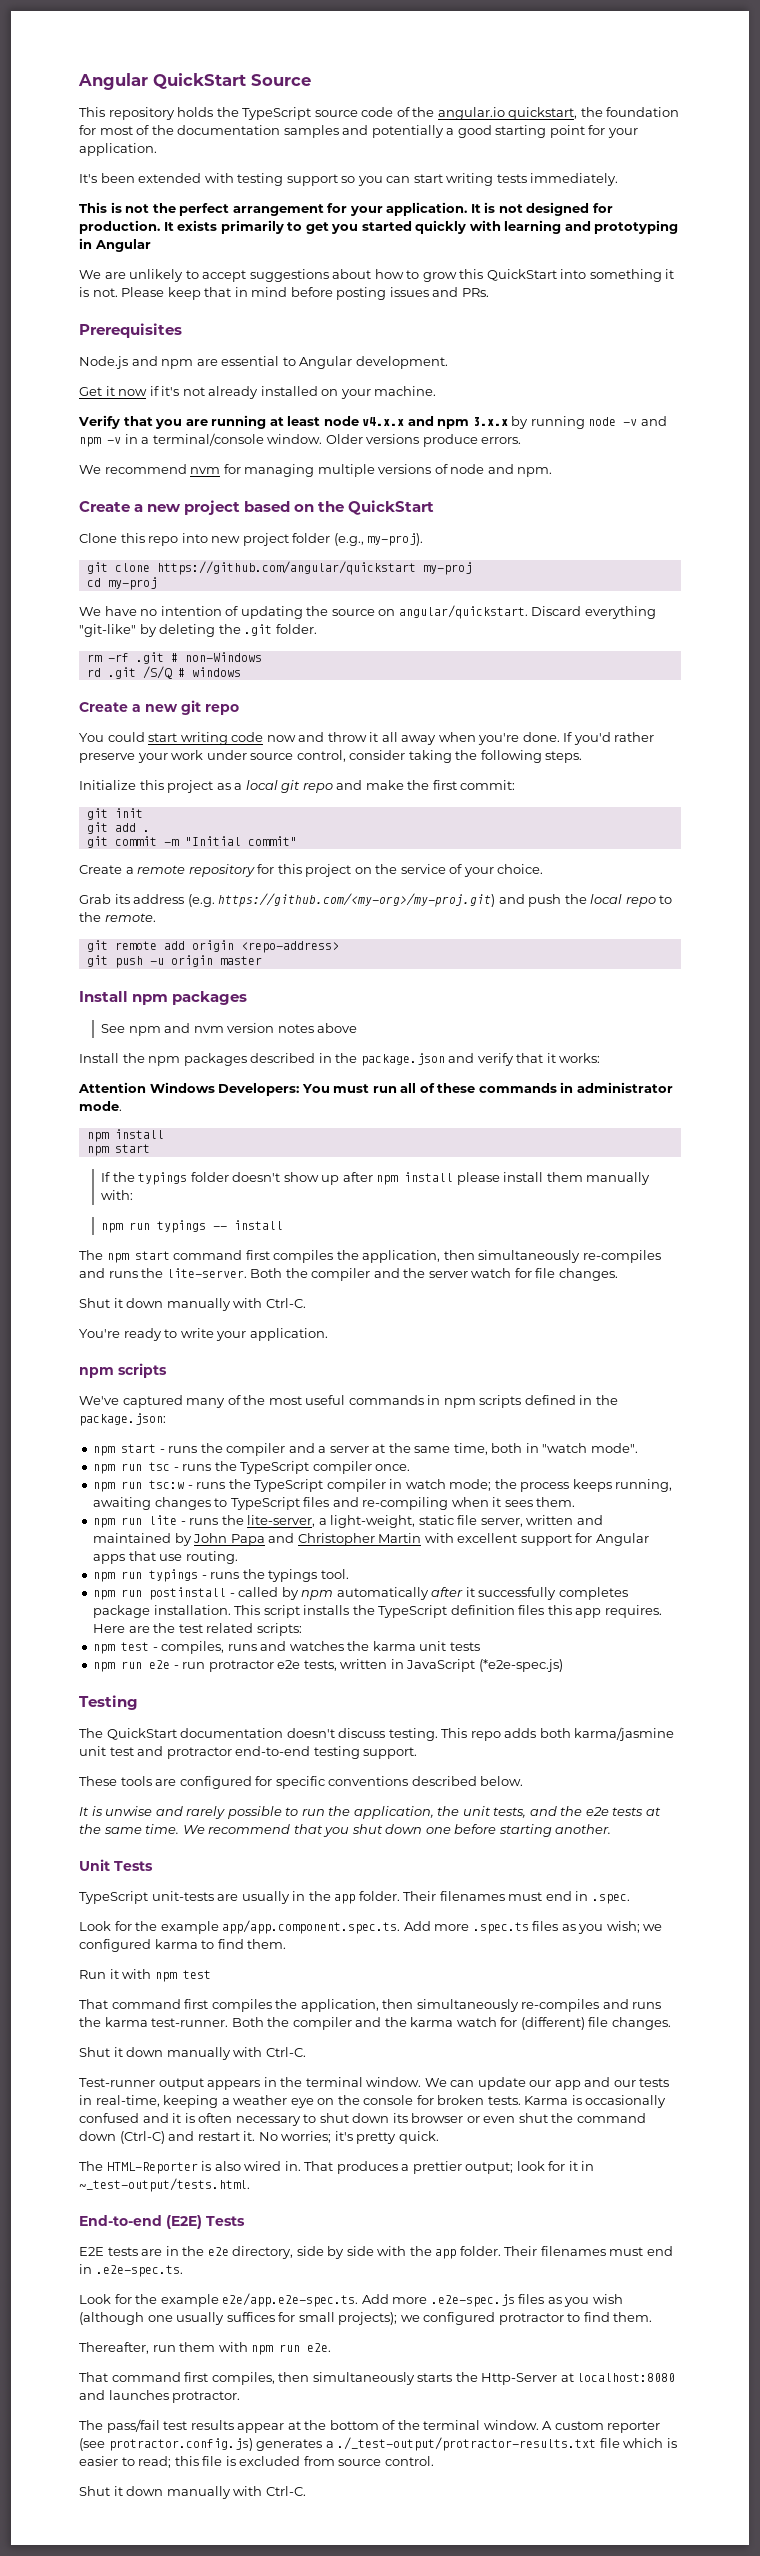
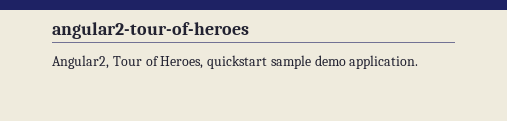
- Angular QuickStart Source
- This repository holds the TypeScript source code of the angular.io quickstart, the foundation for most of the documentation samples and potentially a good starting point for your application.
- It's been extended with testing support so you can start writing tests immediately.
- This is not the perfect arrangement for your application. It is not designed for production. It exists primarily to get you started quickly with learning and prototyping in Angular
- We are unlikely to accept suggestions about how to grow this QuickStart into something it is not. Please keep that in mind before posting issues and PRs.
- Prerequisites
- Node.js and npm are essential to Angular development.
- Get it now if it's not already installed on your machine.
- Verify that you are running at least node v4.x.x and npm 3.x.x by running node -v and npm -v in a terminal/console window. Older versions produce errors.
- We recommend nvm for managing multiple versions of node and npm.
- Create a new project based on the QuickStart
- Clone this repo into new project folder (e.g., my-proj).
- git clone https://github.com/angular/quickstart my-proj
- cd my-proj
- We have no intention of updating the source on angular/quickstart. Discard everything "git-like" by deleting the .git folder.
- rm -rf .git # non-Windows
- rd .git /S/Q # windows
- Create a new git repo
- You could start writing code now and throw it all away when you're done. If you'd rather preserve your work under source control, consider taking the following steps.
- Initialize this project as a local git repo and make the first commit:
- git init
- git add .
- git commit -m "Initial commit"
- Create a remote repository for this project on the service of your choice.
- Grab its address (e.g. https://github.com/<my-org>/my-proj.git) and push the local repo to the remote.
- git remote add origin <repo-address>
- git push -u origin master
- Install npm packages
- See npm and nvm version notes above
- Install the npm packages described in the package.json and verify that it works:
- Attention Windows Developers: You must run all of these commands in administrator mode.
- npm install
- npm start
- If the typings folder doesn't show up after npm install please install them manually with:
- npm run typings -- install
- The npm start command first compiles the application, then simultaneously re-compiles and runs the lite-server. Both the compiler and the server watch for file changes.
- Shut it down manually with Ctrl-C.
- You're ready to write your application.
- npm scripts
- We've captured many of the most useful commands in npm scripts defined in the package.json:
- npm start - runs the compiler and a server at the same time, both in "watch mode".
- npm run tsc - runs the TypeScript compiler once.
- npm run tsc:w - runs the TypeScript compiler in watch mode; the process keeps running, awaiting changes to TypeScript files and re-compiling when it sees them.
- npm run lite - runs the lite-server, a light-weight, static file server, written and maintained by John Papa and Christopher Martin with excellent support for Angular apps that use routing.
- npm run typings - runs the typings tool.
- npm run postinstall - called by npm automatically after it successfully completes package installation. This script installs the TypeScript definition files this app requires. Here are the test related scripts:
- npm test - compiles, runs and watches the karma unit tests
- npm run e2e - run protractor e2e tests, written in JavaScript (*e2e-spec.js)
- Testing
- The QuickStart documentation doesn't discuss testing. This repo adds both karma/jasmine unit test and protractor end-to-end testing support.
- These tools are configured for specific conventions described below.
- It is unwise and rarely possible to run the application, the unit tests, and the e2e tests at the same time. We recommend that you shut down one before starting another.
- Unit Tests
- TypeScript unit-tests are usually in the app folder. Their filenames must end in .spec.
- Look for the example app/app.component.spec.ts. Add more .spec.ts files as you wish; we configured karma to find them.
- Run it with npm test
- That command first compiles the application, then simultaneously re-compiles and runs the karma test-runner. Both the compiler and the karma watch for (different) file changes.
- Shut it down manually with Ctrl-C.
- Test-runner output appears in the terminal window. We can update our app and our tests in real-time, keeping a weather eye on the console for broken tests. Karma is occasionally confused and it is often necessary to shut down its browser or even shut the command down (Ctrl-C) and restart it. No worries; it's pretty quick.
- The HTML-Reporter is also wired in. That produces a prettier output; look for it in ~_test-output/tests.html.
- End-to-end (E2E) Tests
- E2E tests are in the e2e directory, side by side with the app folder. Their filenames must end in .e2e-spec.ts.
- Look for the example e2e/app.e2e-spec.ts. Add more .e2e-spec.js files as you wish (although one usually suffices for small projects); we configured protractor to find them.
- Thereafter, run them with npm run e2e.
- That command first compiles, then simultaneously starts the Http-Server at localhost:8080 and launches protractor.
- The pass/fail test results appear at the bottom of the terminal window. A custom reporter (see protractor.config.js) generates a ./_test-output/protractor-results.txt file which is easier to read; this file is excluded from source control.
- Shut it down manually with Ctrl-C.
+ angular2-tour-of-heroes
+ Angular2, Tour of Heroes, quickstart sample demo application.

